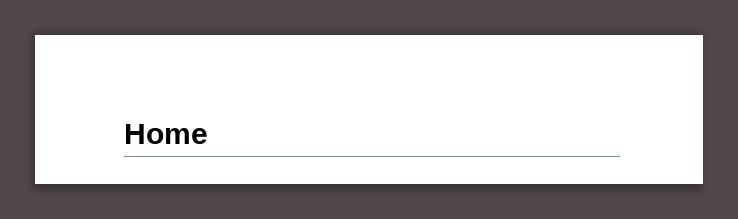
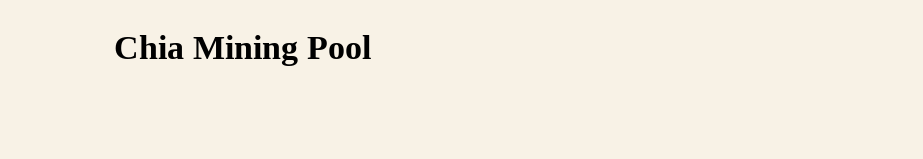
- Home
+ Chia Mining Pool

